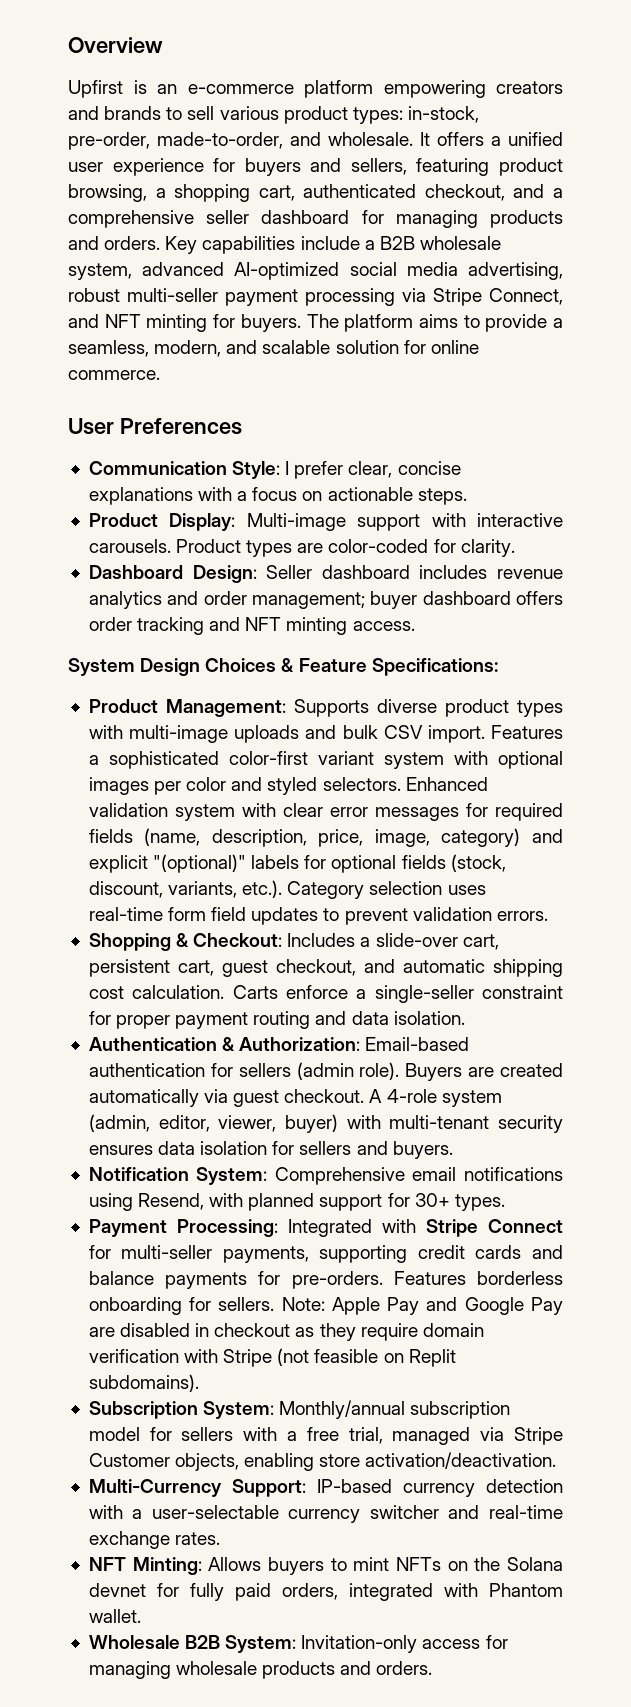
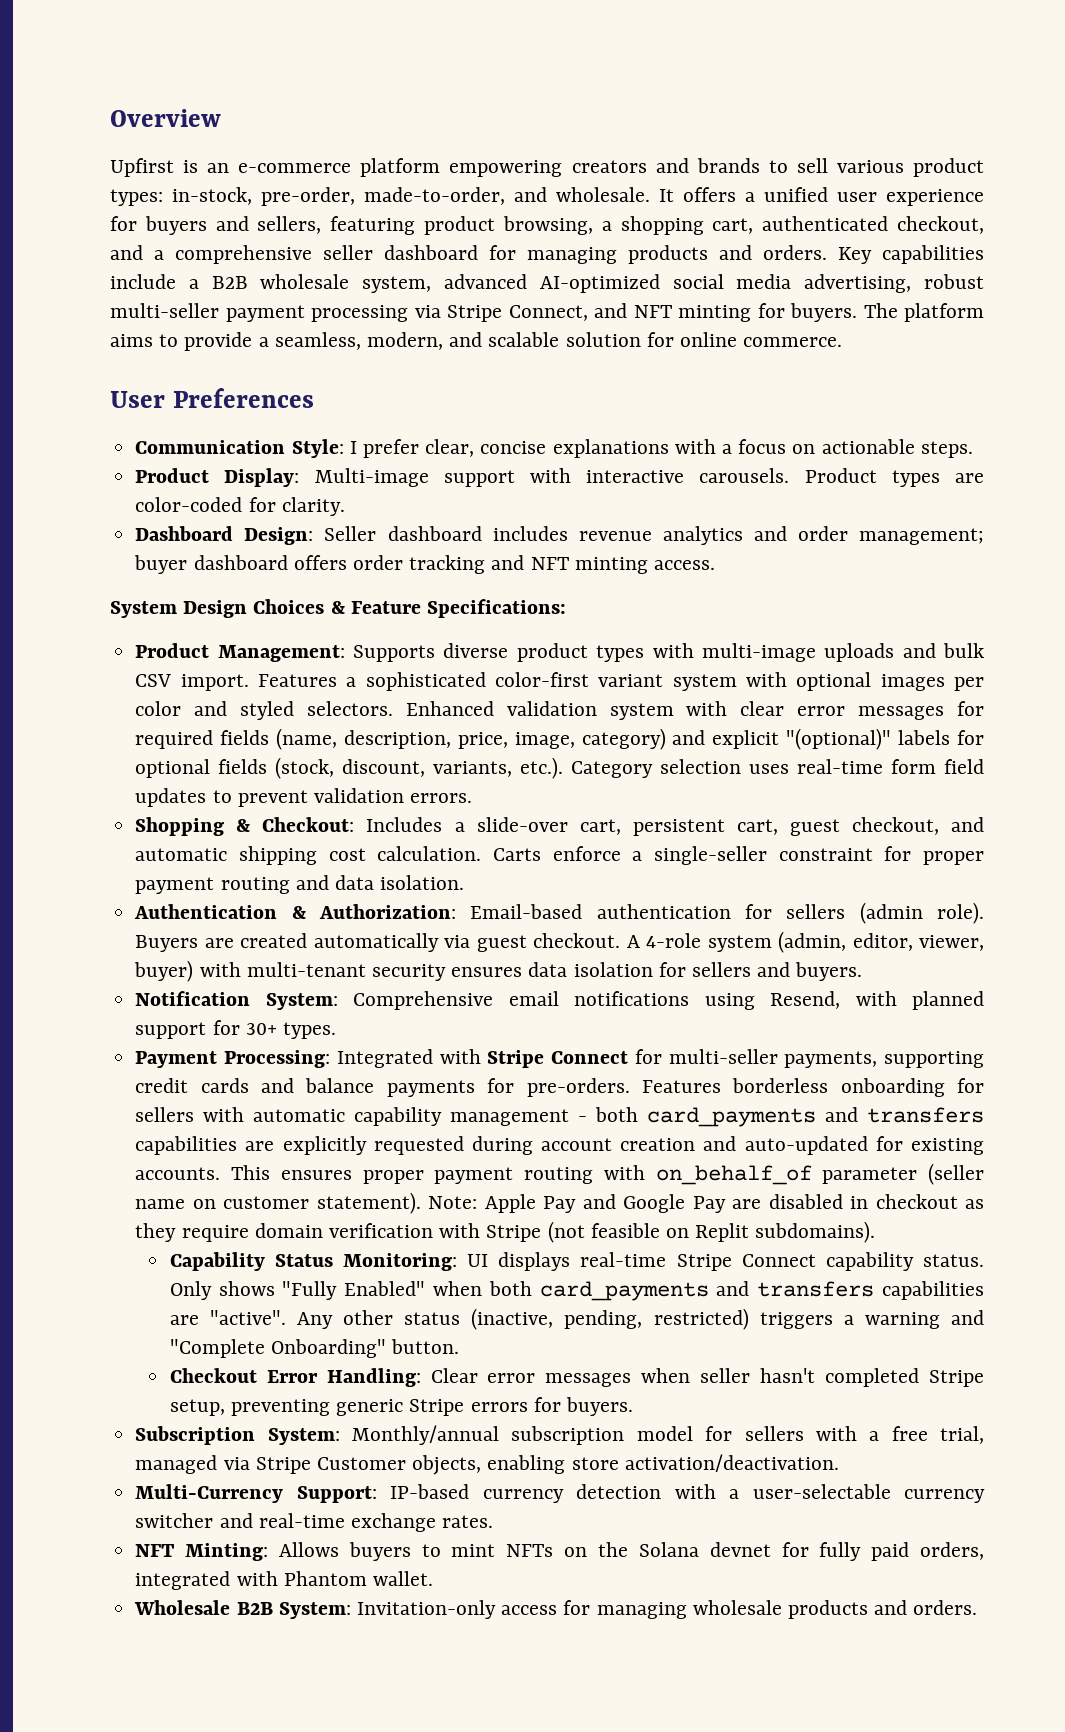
- Features borderless onboarding for sellers.
+ Features borderless onboarding for sellers with automatic capability management - both card_payments and transfers capabilities are explicitly requested during account creation and auto-updated for existing accounts. This ensures proper payment routing with on_behalf_of parameter (seller name on customer statement).
+ Capability Status Monitoring: UI displays real-time Stripe Connect capability status. Only shows "Fully Enabled" when both card_payments and transfers capabilities are "active". Any other status (inactive, pending, restricted) triggers a warning and "Complete Onboarding" button.
+ Checkout Error Handling: Clear error messages when seller hasn't completed Stripe setup, preventing generic Stripe errors for buyers.

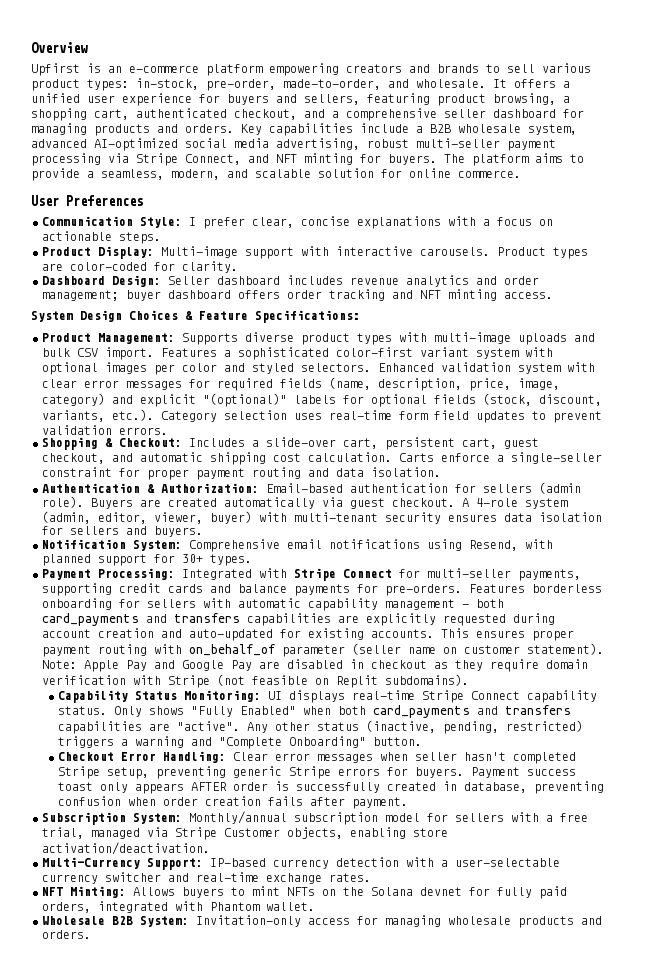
+ Payment success toast only appears AFTER order is successfully created in database, preventing confusion when order creation fails after payment.

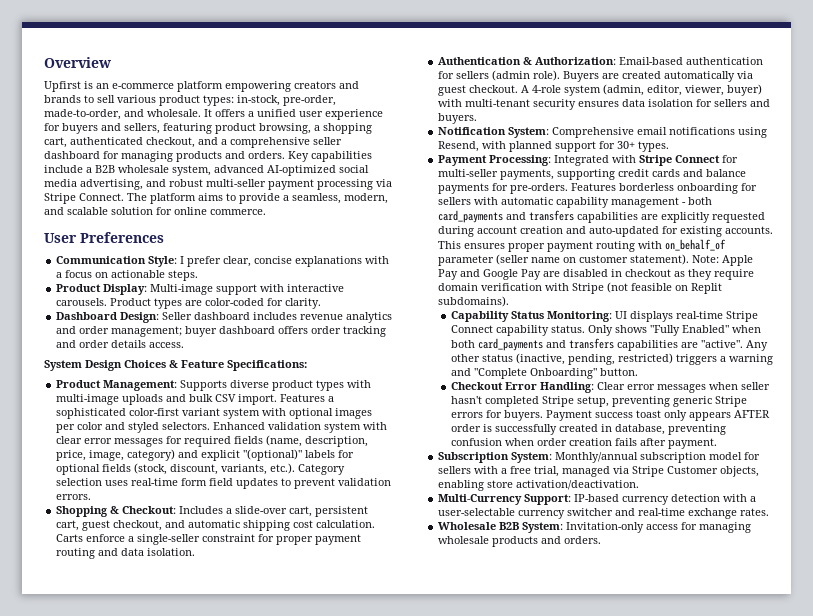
- Key capabilities include a B2B wholesale system, advanced AI-optimized social media advertising, robust multi-seller payment processing via Stripe Connect, and NFT minting for buyers.
+ Key capabilities include a B2B wholesale system, advanced AI-optimized social media advertising, and robust multi-seller payment processing via Stripe Connect.
- Dashboard Design: Seller dashboard includes revenue analytics and order management; buyer dashboard offers order tracking and NFT minting access.
+ Dashboard Design: Seller dashboard includes revenue analytics and order management; buyer dashboard offers order tracking and order details access.
- NFT Minting: Allows buyers to mint NFTs on the Solana devnet for fully paid orders, integrated with Phantom wallet.

